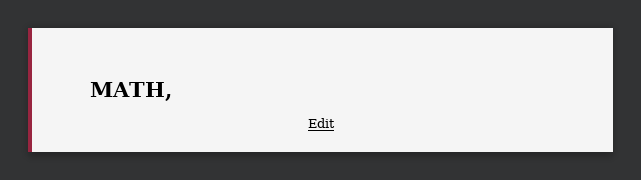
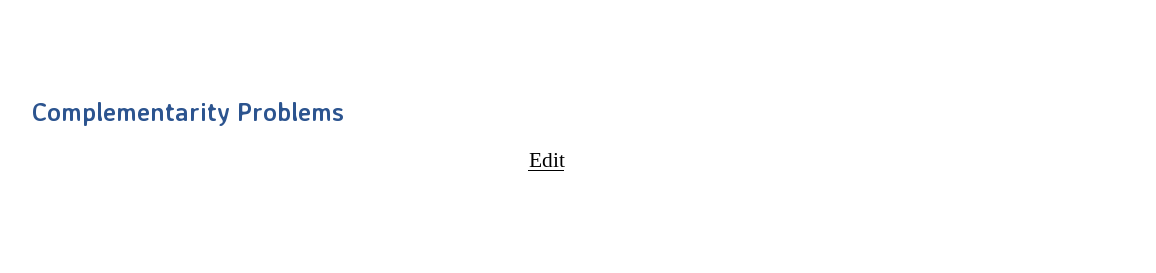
- MATH,
+ Complementarity Problems

